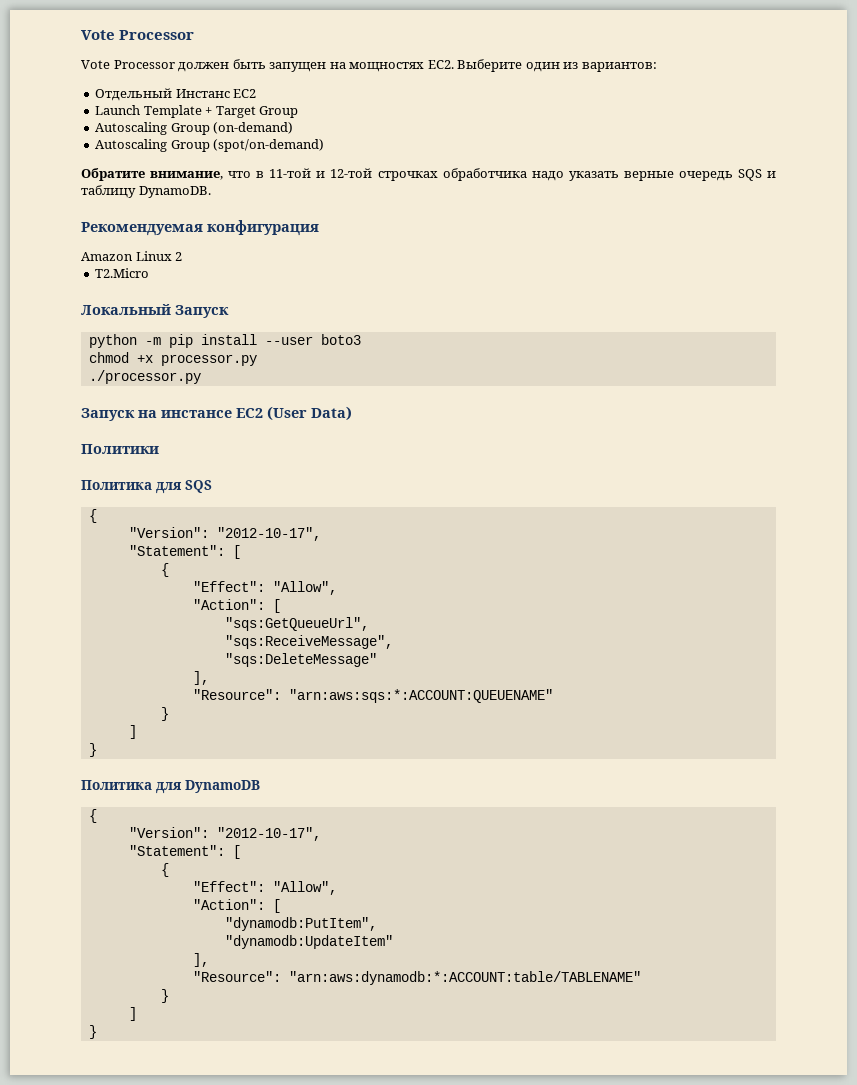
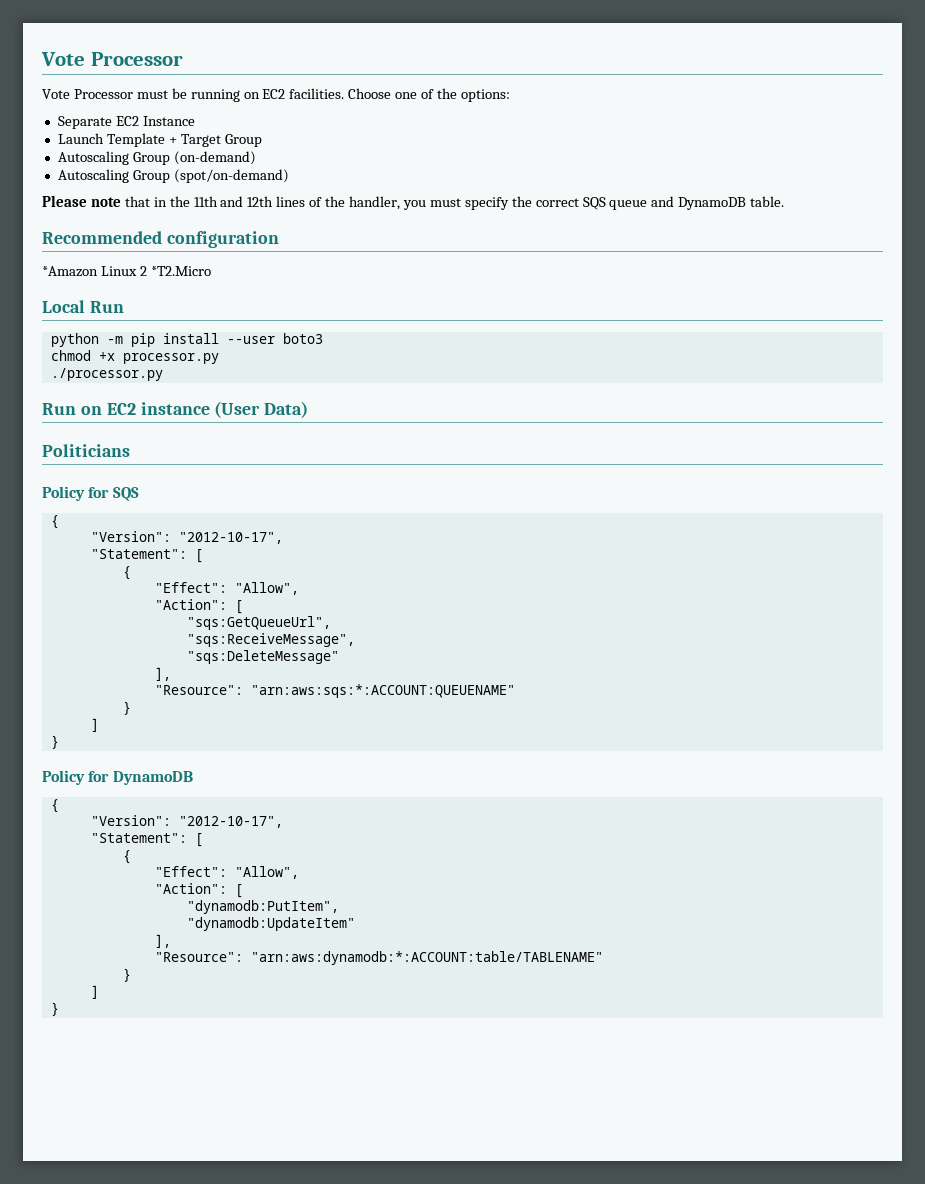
- Vote Processor должен быть запущен на мощностях EC2. Выберите один из вариантов:
- Отдельный Инстанс EC2
+ Vote Processor must be running on EC2 facilities. Choose one of the options:
+ Separate EC2 Instance
- Обратите внимание, что в 11-той и 12-той строчках обработчика надо указать верные очередь SQS и таблицу DynamoDB.
- Рекомендуемая конфигурация
- Amazon Linux 2
- T2.Micro
- Локальный Запуск
+ Please note that in the 11th and 12th lines of the handler, you must specify the correct SQS queue and DynamoDB table.
+ Recommended configuration
+ *Amazon Linux 2 *T2.Micro
+ Local Run
- Запуск на инстансе EC2 (User Data)
+ Run on EC2 instance (User Data)
- Политики
- Политика для SQS
+ Politicians
+ Policy for SQS
- Политика для DynamoDB
+ Policy for DynamoDB

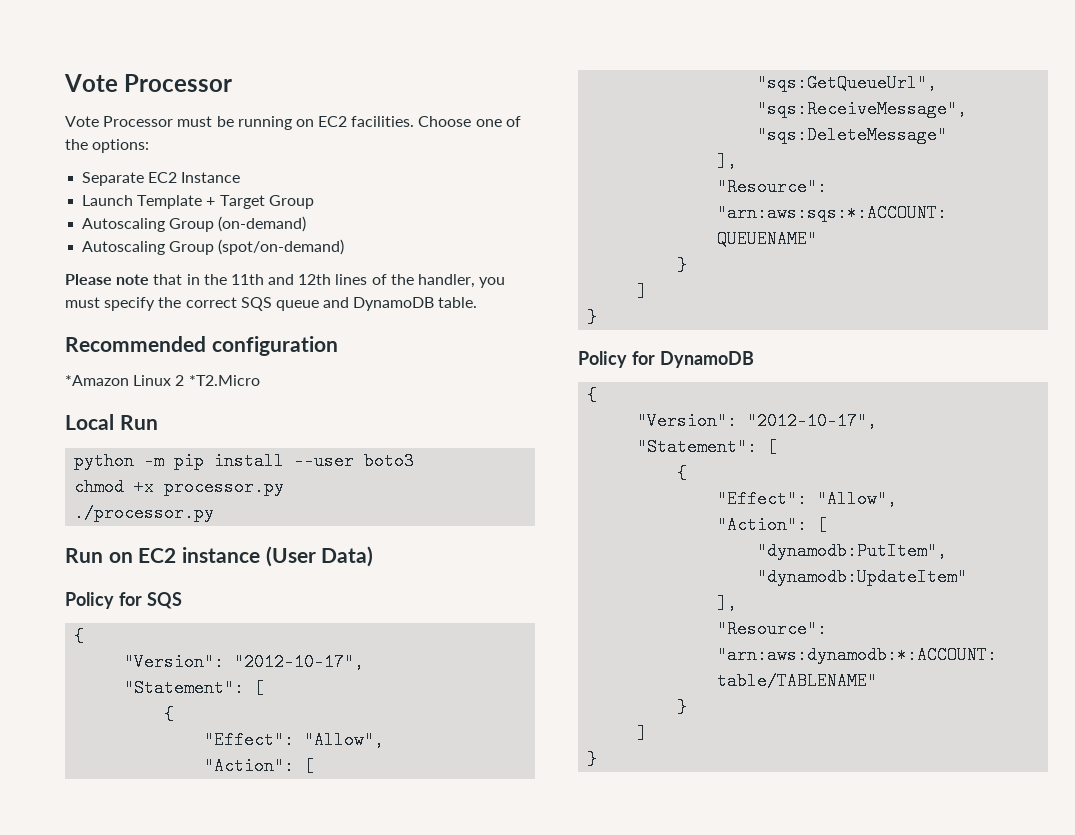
- Politicians

